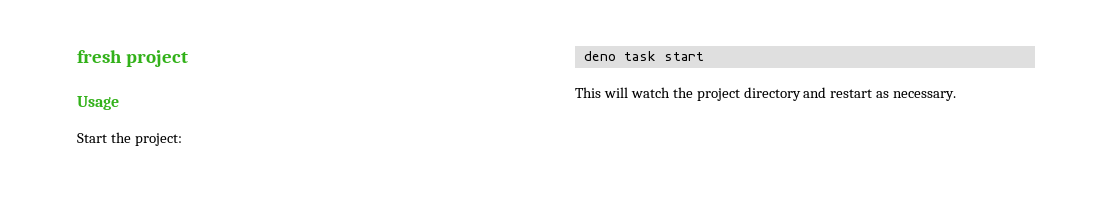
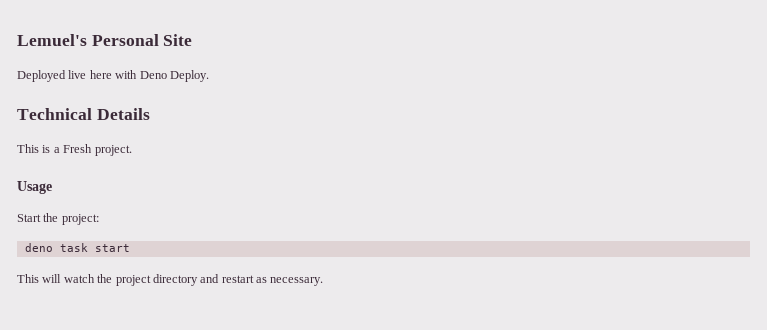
- fresh project
+ Lemuel's Personal Site
+ Deployed live here with Deno Deploy.
+ Technical Details
+ This is a Fresh project.

